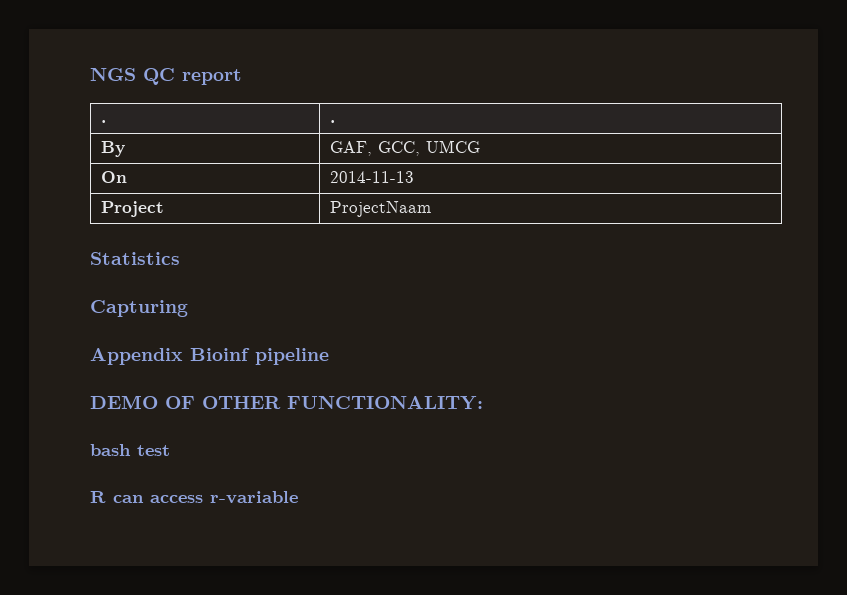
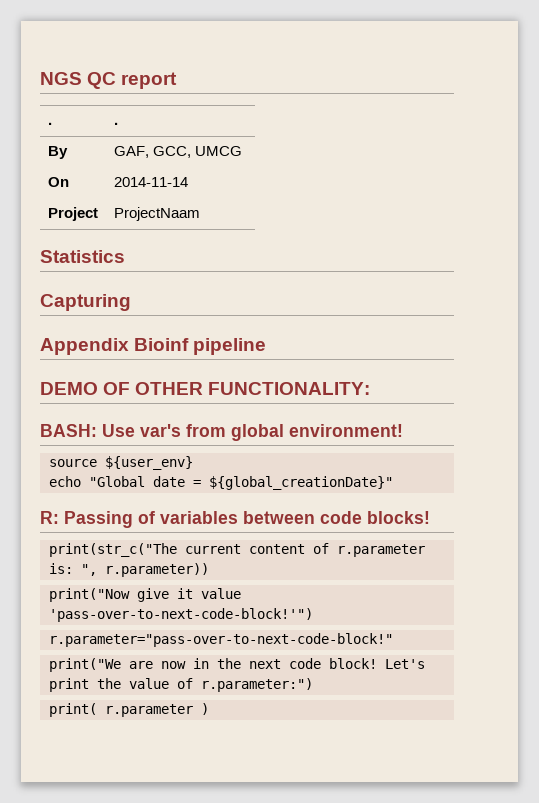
- On | 2014-11-13
+ On | 2014-11-14
- bash test
- R can access r-variable
+ BASH: Use var's from global environment!
+ source ${user_env}
+ echo "Global date = ${global_creationDate}"
+ R: Passing of variables between code blocks!
+ print(str_c("The current content of r.parameter is: ", r.parameter))
+ print("Now give it value 'pass-over-to-next-code-block!'")
+ r.parameter="pass-over-to-next-code-block!"
+ print("We are now in the next code block! Let's print the value of r.parameter:")
+ print( r.parameter )

